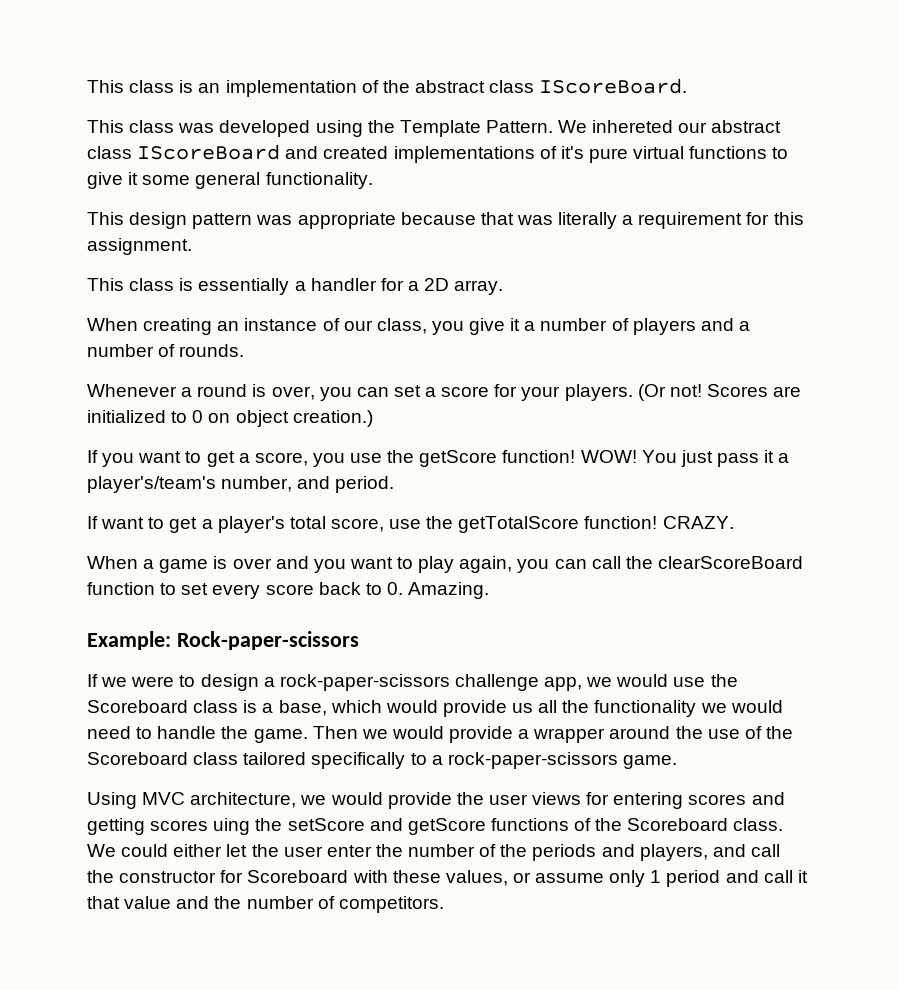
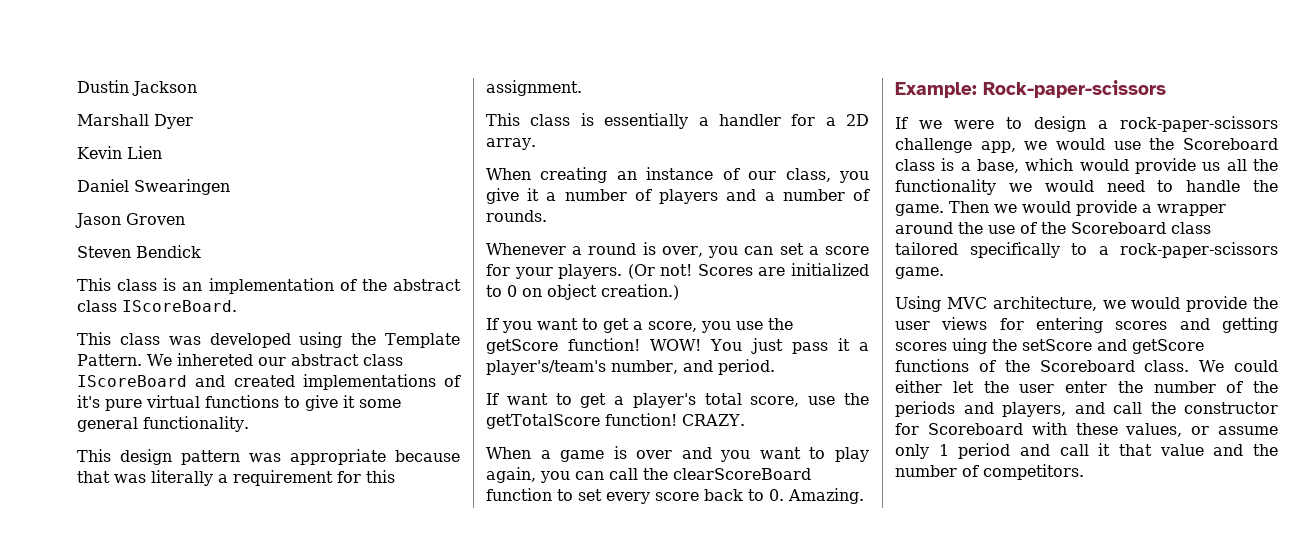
+ Dustin Jackson
+ Marshall Dyer
+ Kevin Lien
+ Daniel Swearingen
+ Jason Groven
+ Steven Bendick

